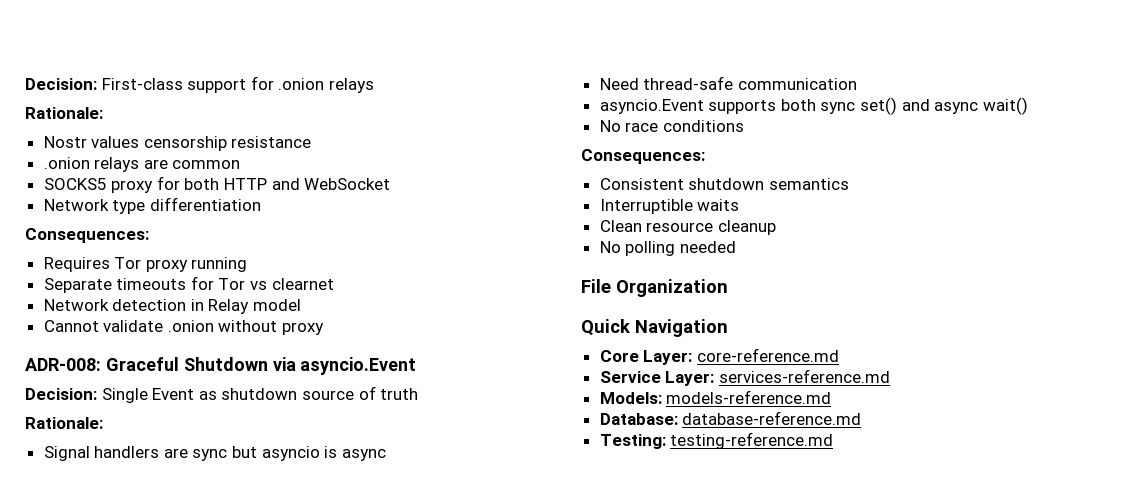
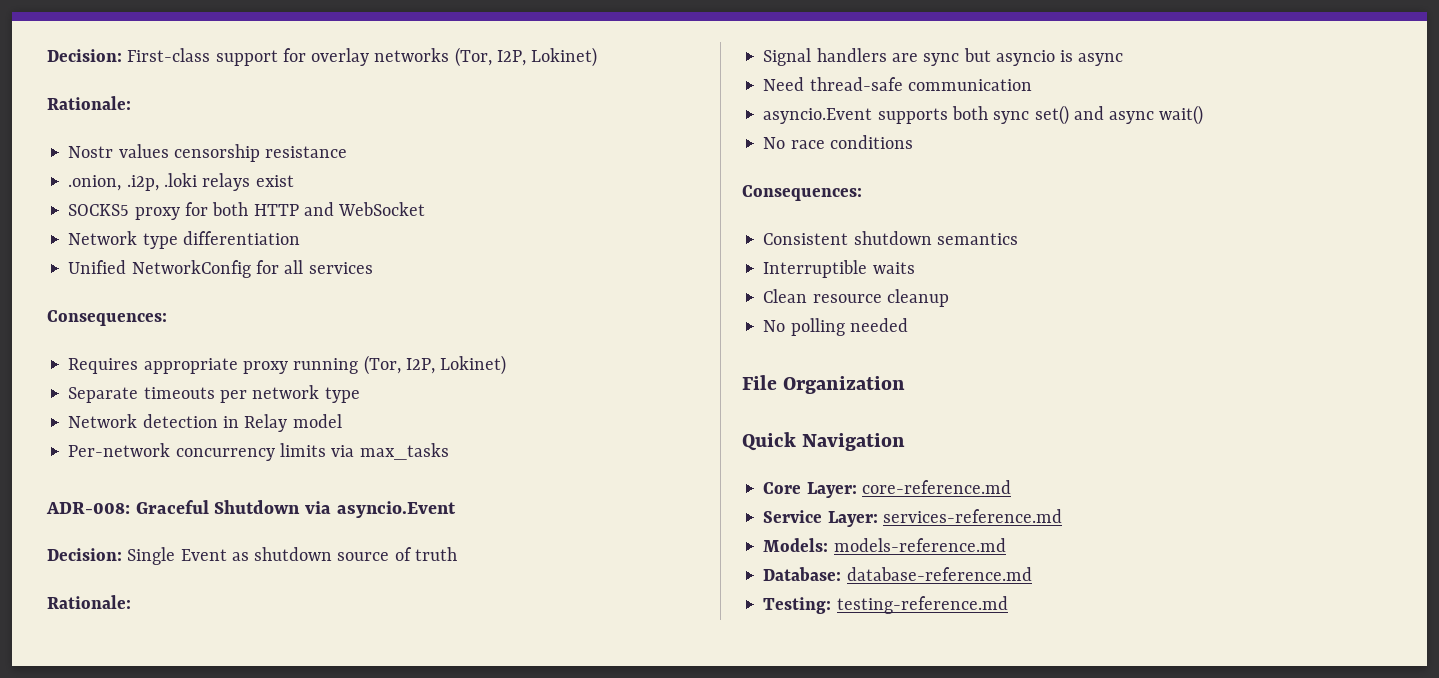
- Decision: First-class support for .onion relays
+ Decision: First-class support for overlay networks (Tor, I2P, Lokinet)
- .onion relays are common
+ .onion, .i2p, .loki relays exist
+ Unified NetworkConfig for all services
- Requires Tor proxy running
+ Requires appropriate proxy running (Tor, I2P, Lokinet)
- Separate timeouts for Tor vs clearnet
+ Separate timeouts per network type
- Cannot validate .onion without proxy
+ Per-network concurrency limits via max_tasks

